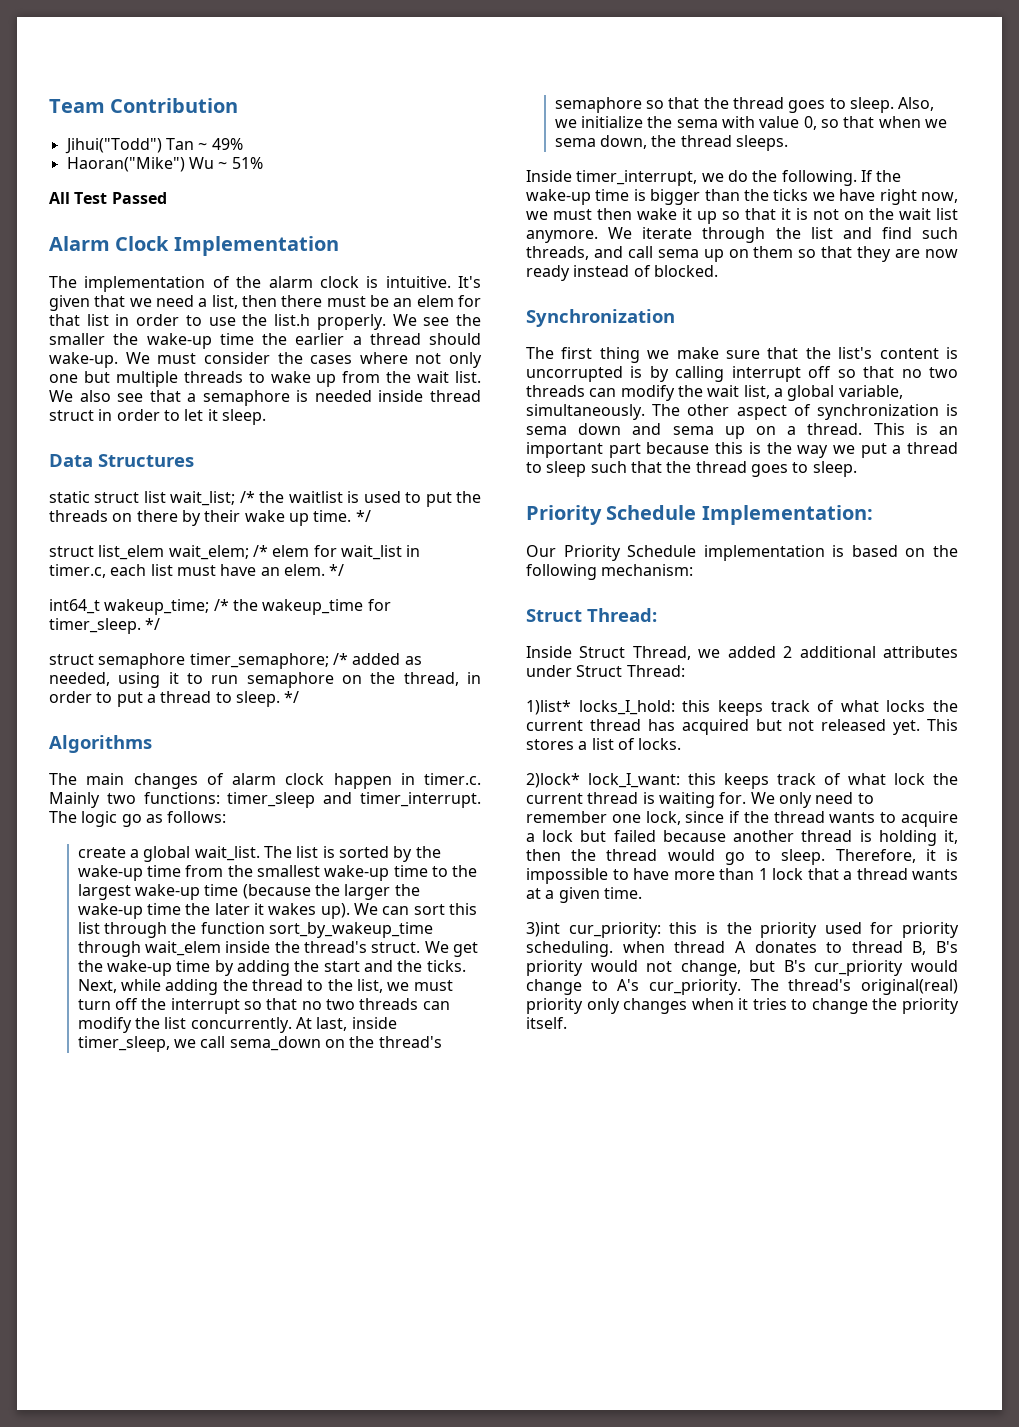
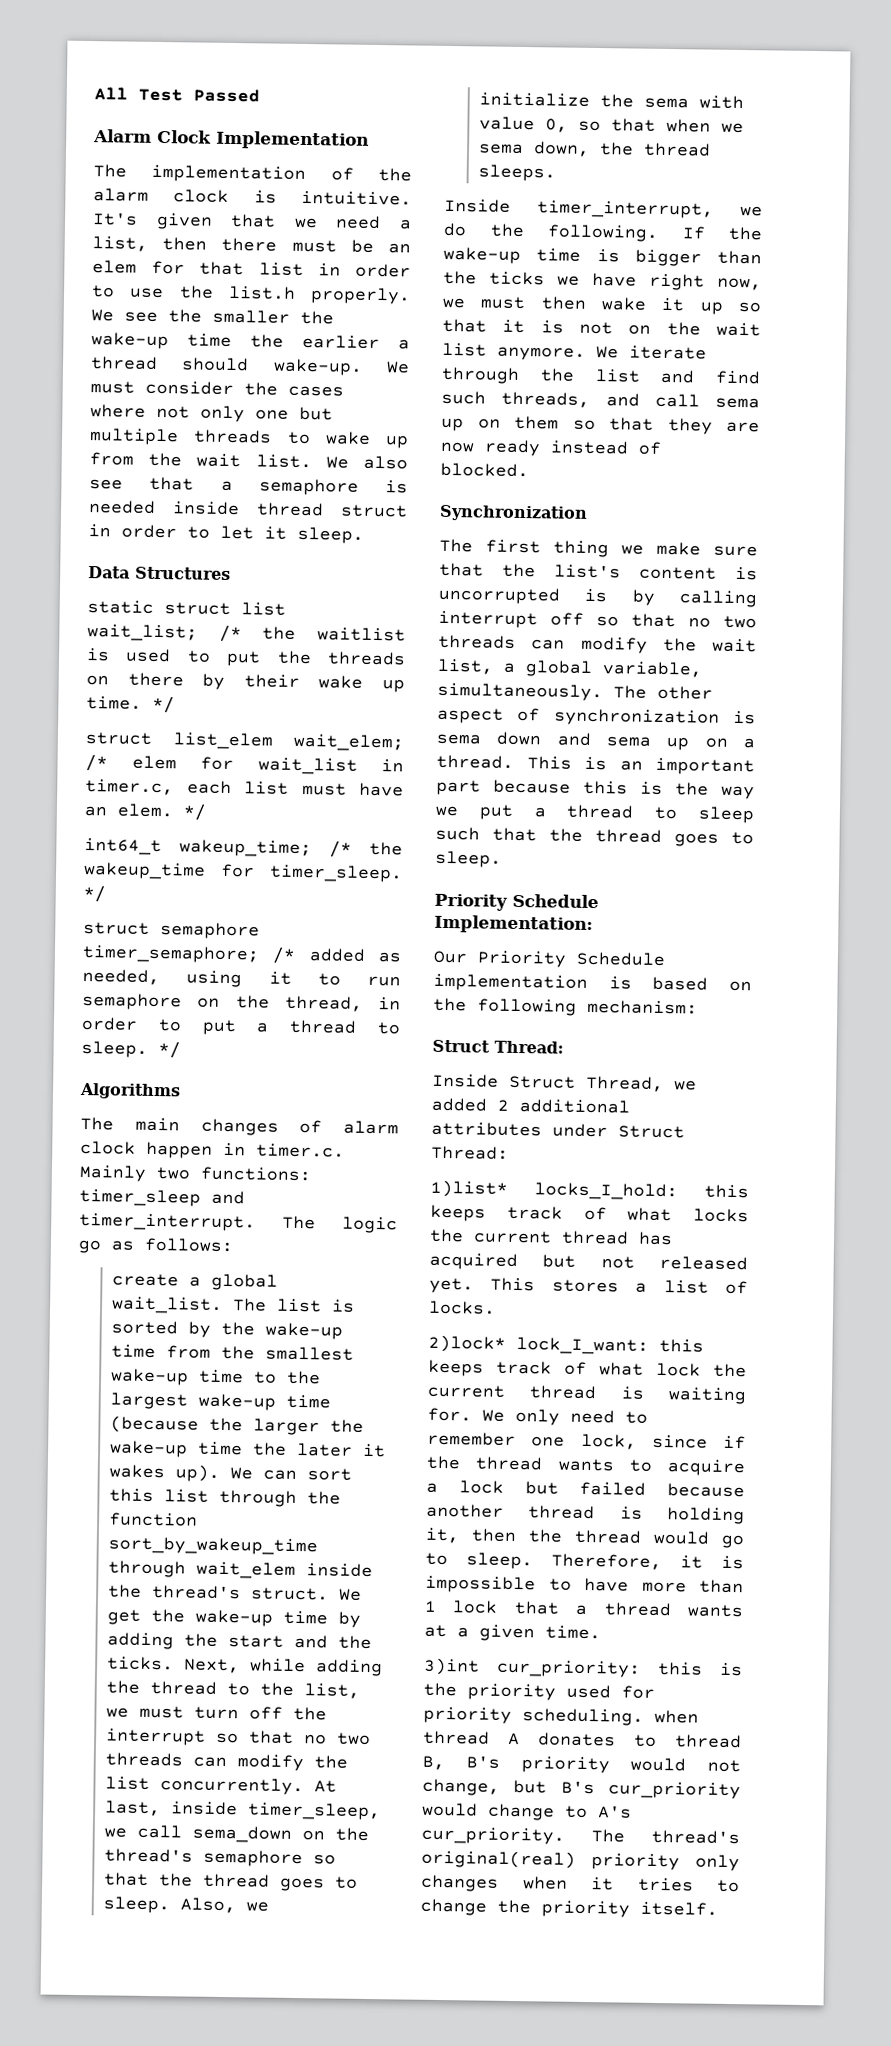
- Team Contribution
- Jihui("Todd") Tan ~ 49%
- Haoran("Mike") Wu ~ 51%

